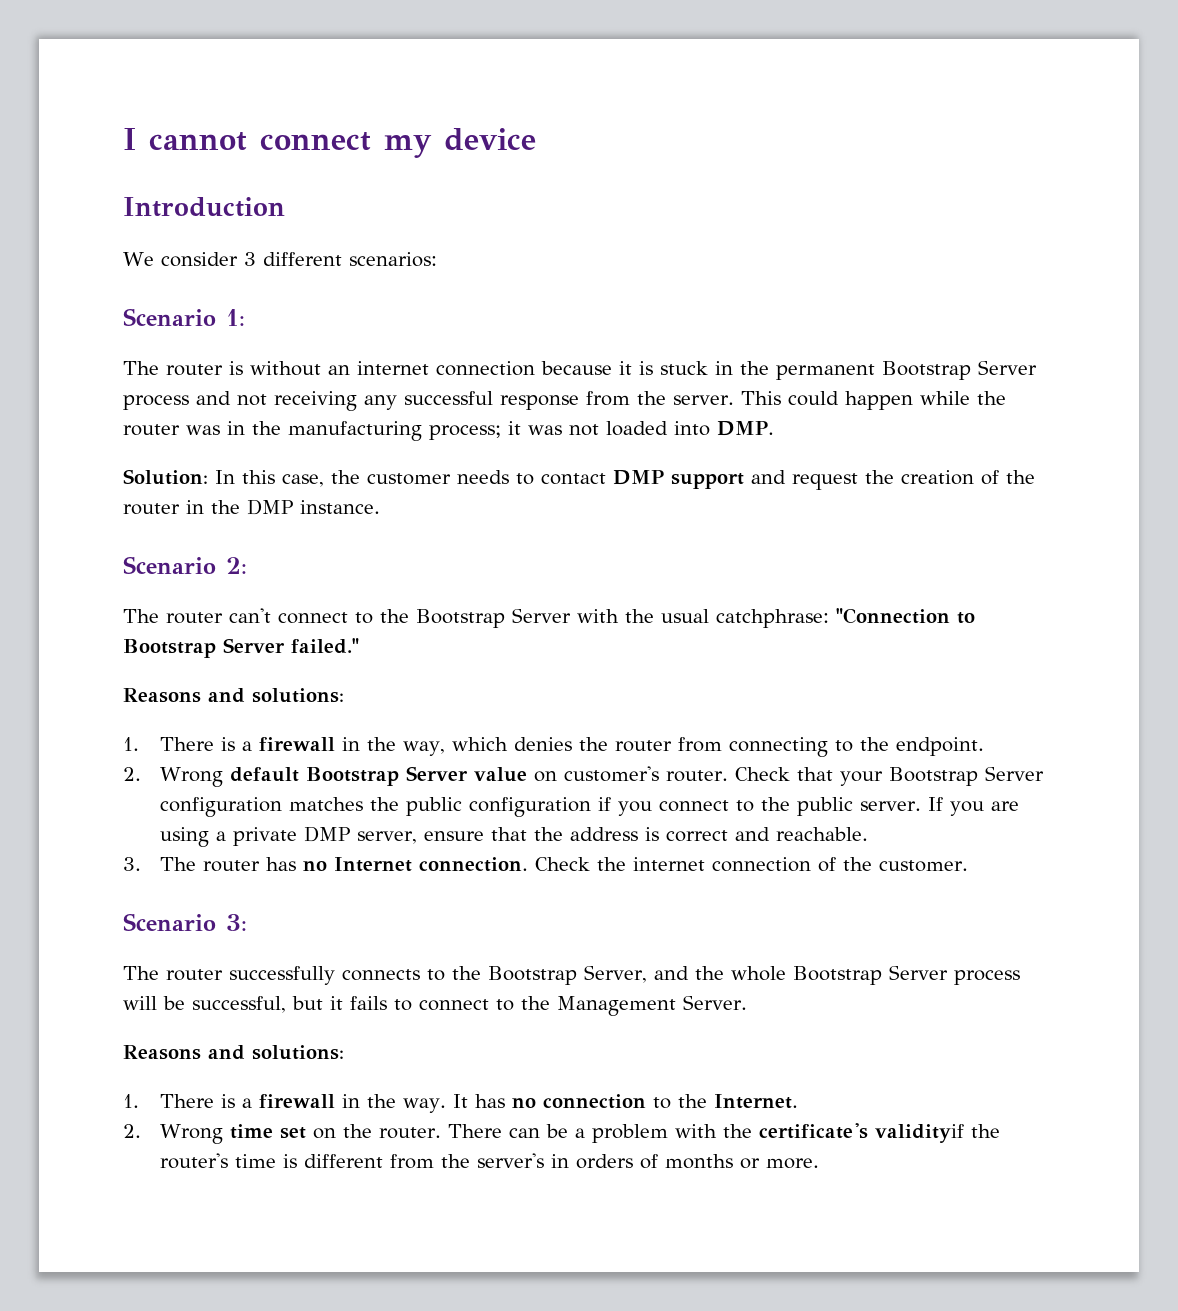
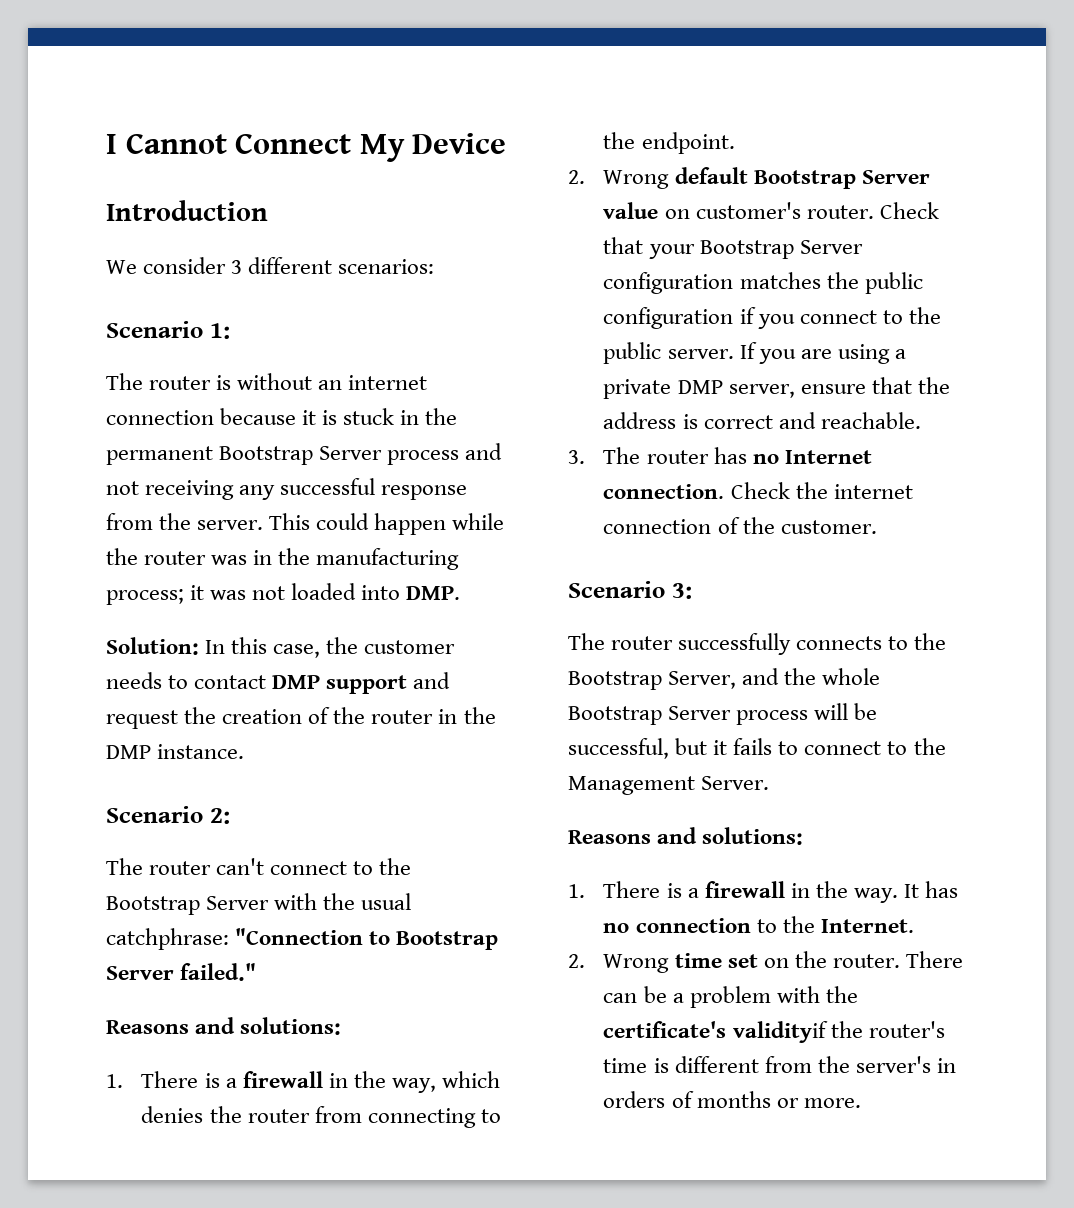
- I cannot connect my device
+ I Cannot Connect My Device

